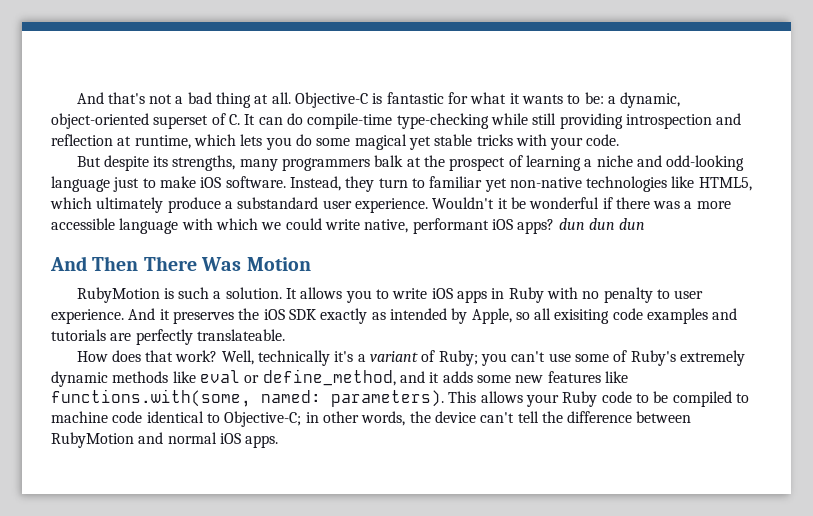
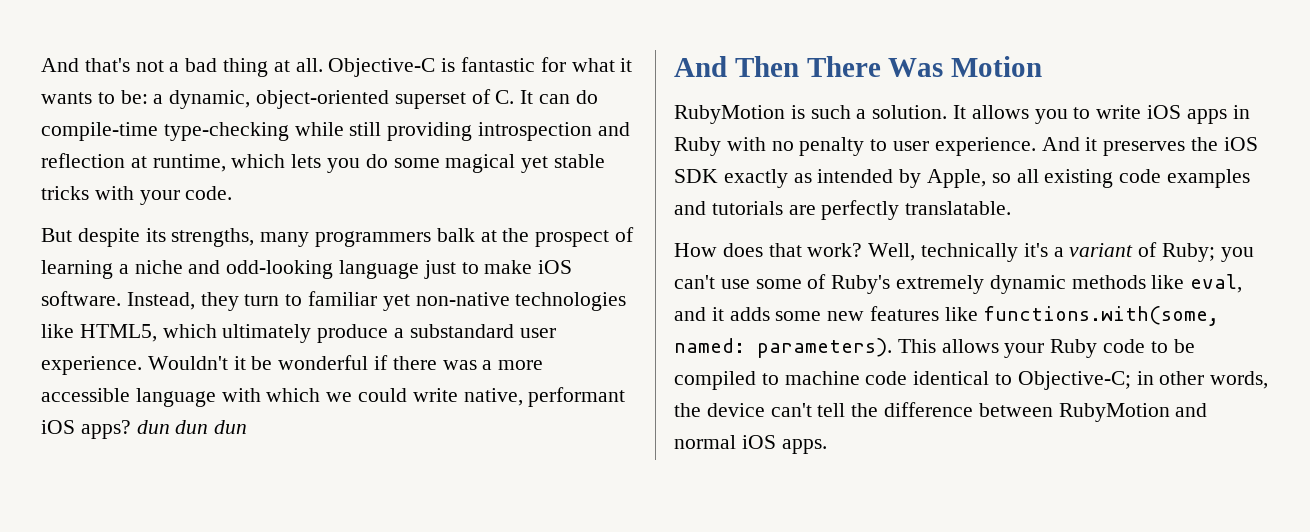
- And it preserves the iOS SDK exactly as intended by Apple, so all exisiting code examples and tutorials are perfectly translateable.
+ And it preserves the iOS SDK exactly as intended by Apple, so all existing code examples and tutorials are perfectly translatable.
- Well, technically it's a variant of Ruby; you can't use some of Ruby's extremely dynamic methods like eval or define_method, and it adds some new features like functions.with(some, named: parameters).
+ Well, technically it's a variant of Ruby; you can't use some of Ruby's extremely dynamic methods like eval, and it adds some new features like functions.with(some, named: parameters).

